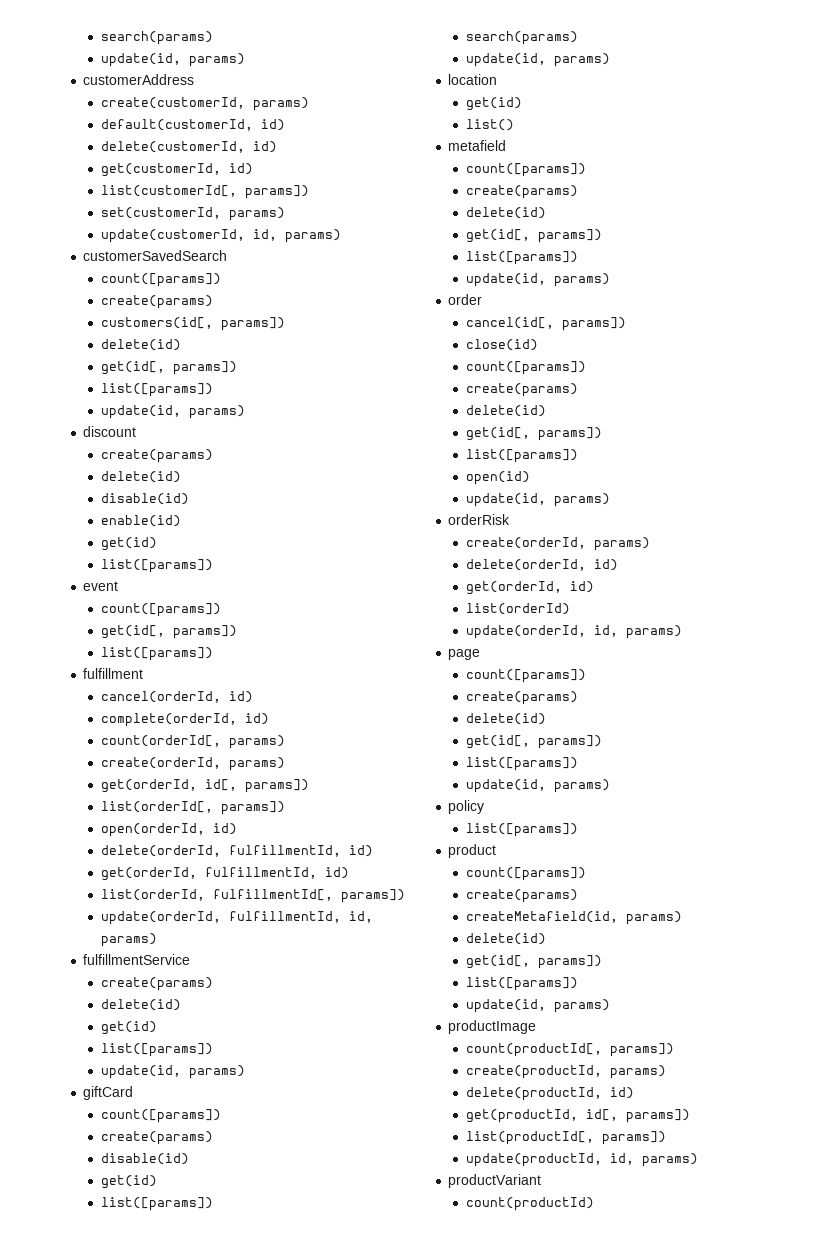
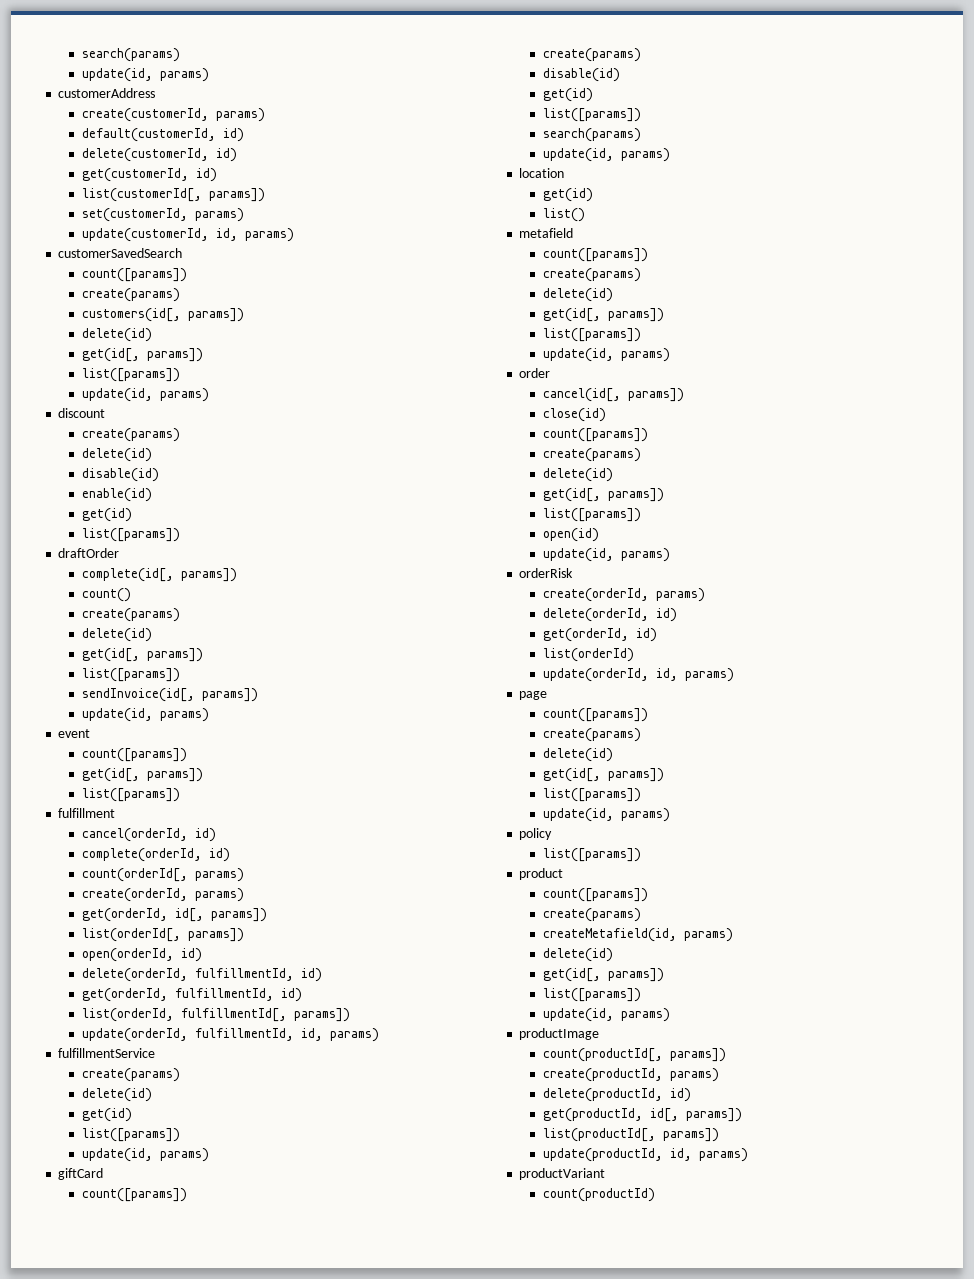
+ draftOrder
+ complete(id[, params])
+ count()
+ create(params)
+ delete(id)
+ get(id[, params])
+ list([params])
+ sendInvoice(id[, params])
+ update(id, params)

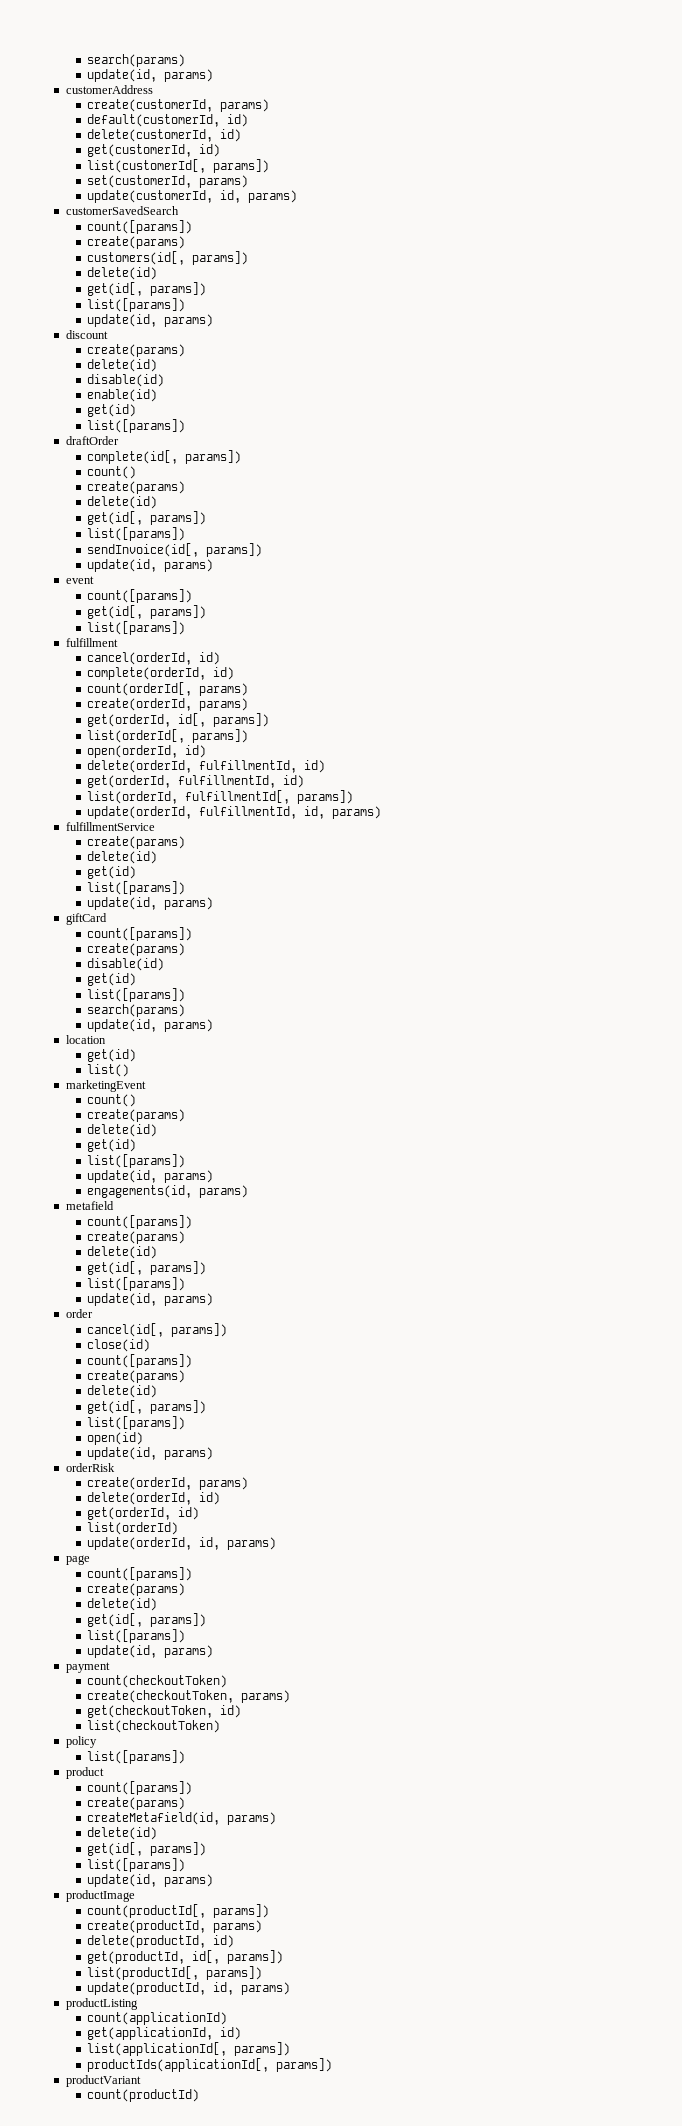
+ marketingEvent
+ count()
+ create(params)
+ delete(id)
+ get(id)
+ list([params])
+ update(id, params)
+ engagements(id, params)
+ payment
+ count(checkoutToken)
+ create(checkoutToken, params)
+ get(checkoutToken, id)
+ list(checkoutToken)
+ productListing
+ count(applicationId)
+ get(applicationId, id)
+ list(applicationId[, params])
+ productIds(applicationId[, params])

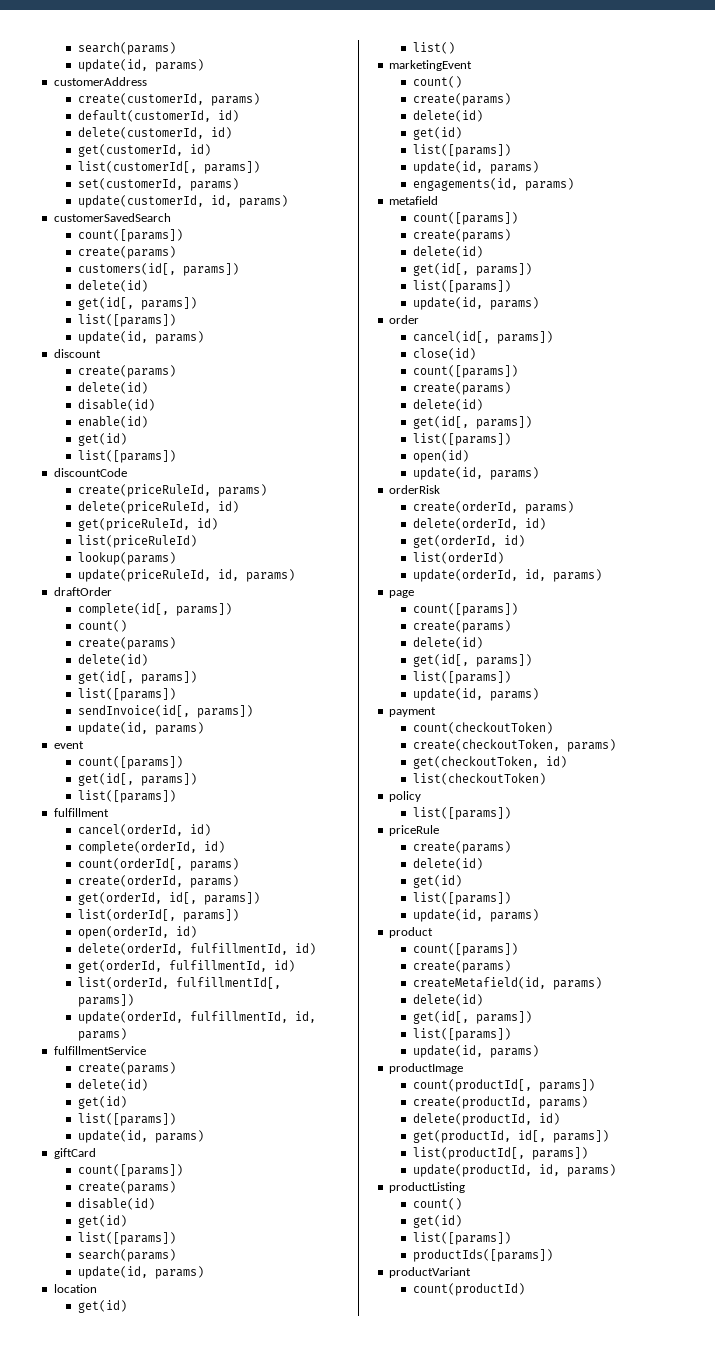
+ discountCode
+ create(priceRuleId, params)
+ delete(priceRuleId, id)
+ get(priceRuleId, id)
+ list(priceRuleId)
+ lookup(params)
+ update(priceRuleId, id, params)
+ priceRule
+ create(params)
+ delete(id)
+ get(id)
+ list([params])
+ update(id, params)
  productListing
- count(applicationId)
- get(applicationId, id)
- list(applicationId[, params])
- productIds(applicationId[, params])
+ count()
+ get(id)
+ list([params])
+ productIds([params])

